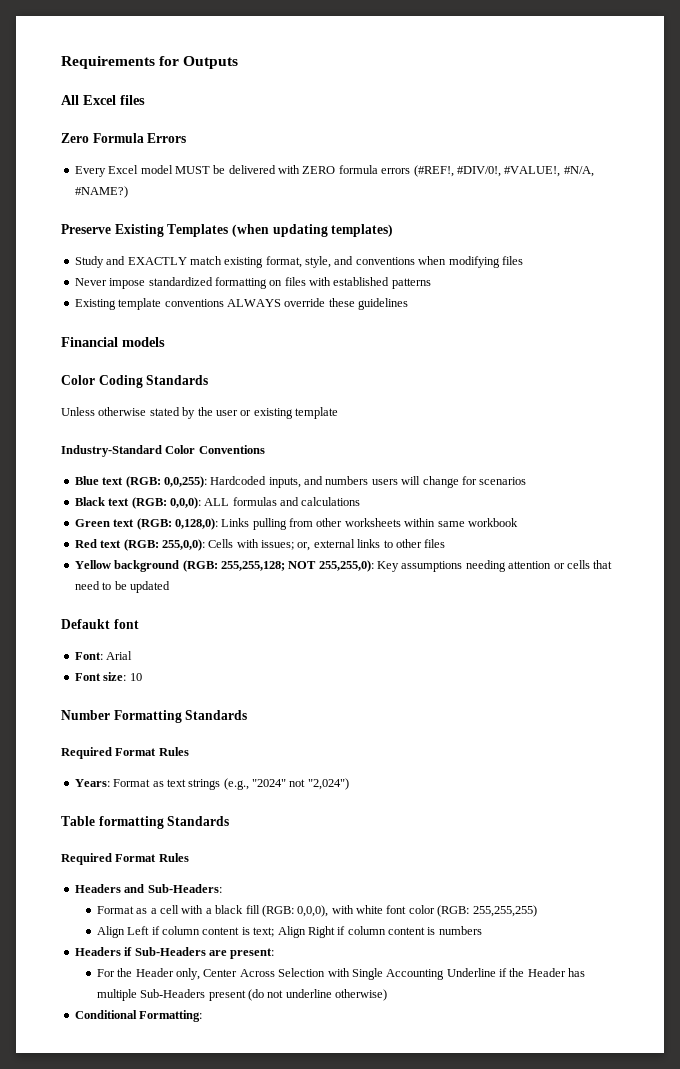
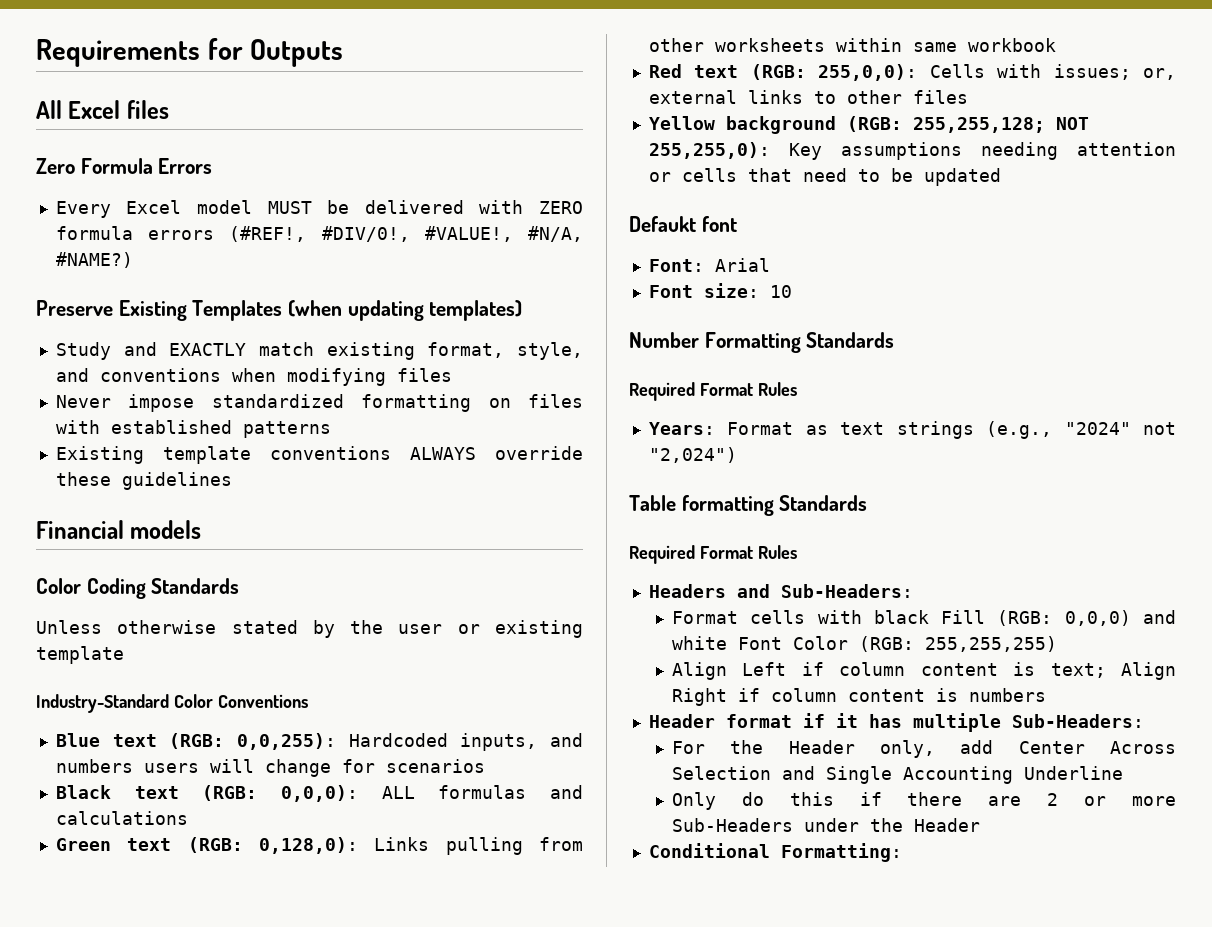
- Format as a cell with a black fill (RGB: 0,0,0), with white font color (RGB: 255,255,255)
+ Format cells with black Fill (RGB: 0,0,0) and white Font Color (RGB: 255,255,255)
- Headers if Sub-Headers are present:
+ Header format if it has multiple Sub-Headers:
- For the Header only, Center Across Selection with Single Accounting Underline if the Header has multiple Sub-Headers present (do not underline otherwise)
+ For the Header only, add Center Across Selection and Single Accounting Underline
+ Only do this if there are 2 or more Sub-Headers under the Header

